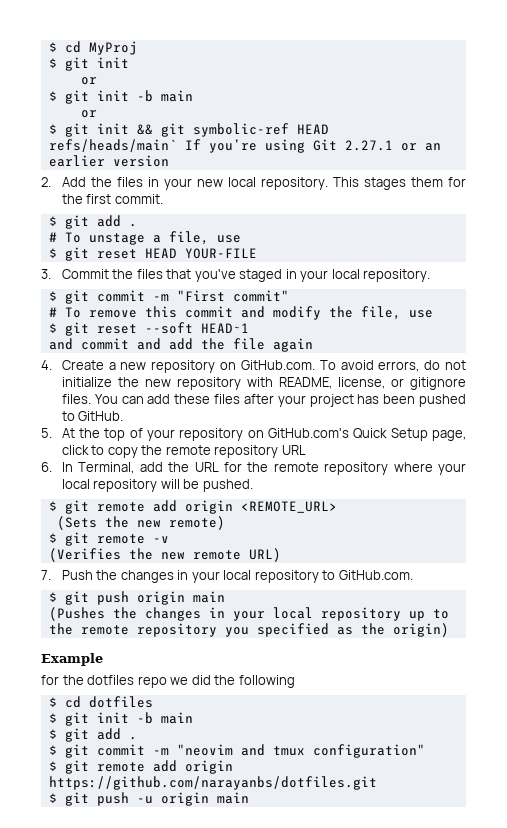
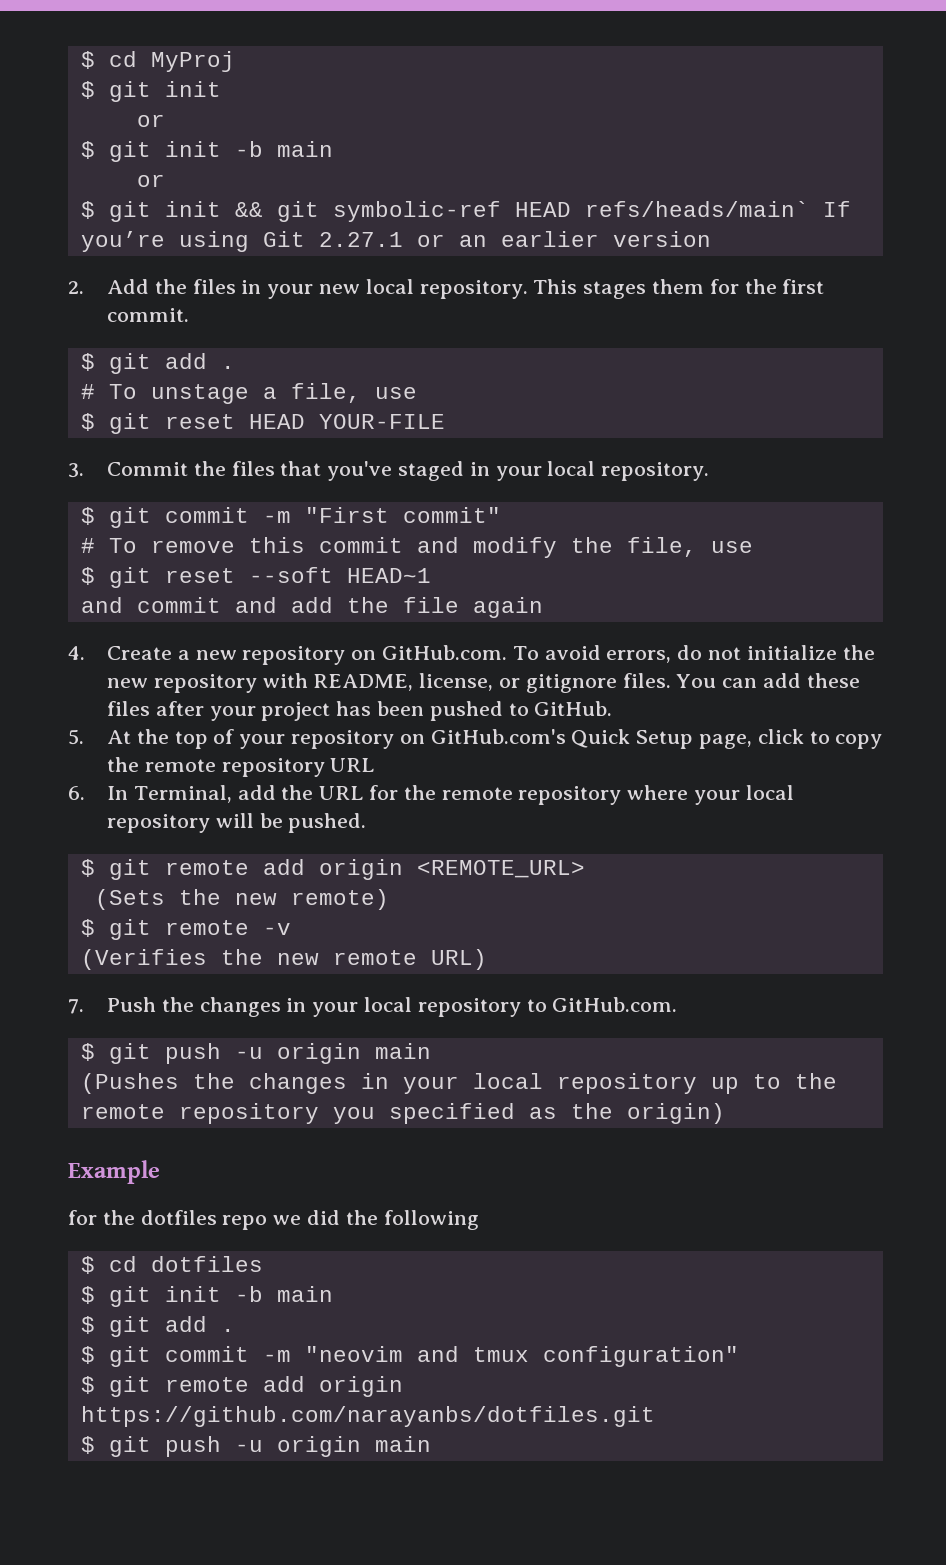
  7. Push the changes in your local repository to GitHub.com.
- $ git push origin main
+ $ git push -u origin main

